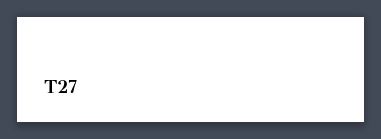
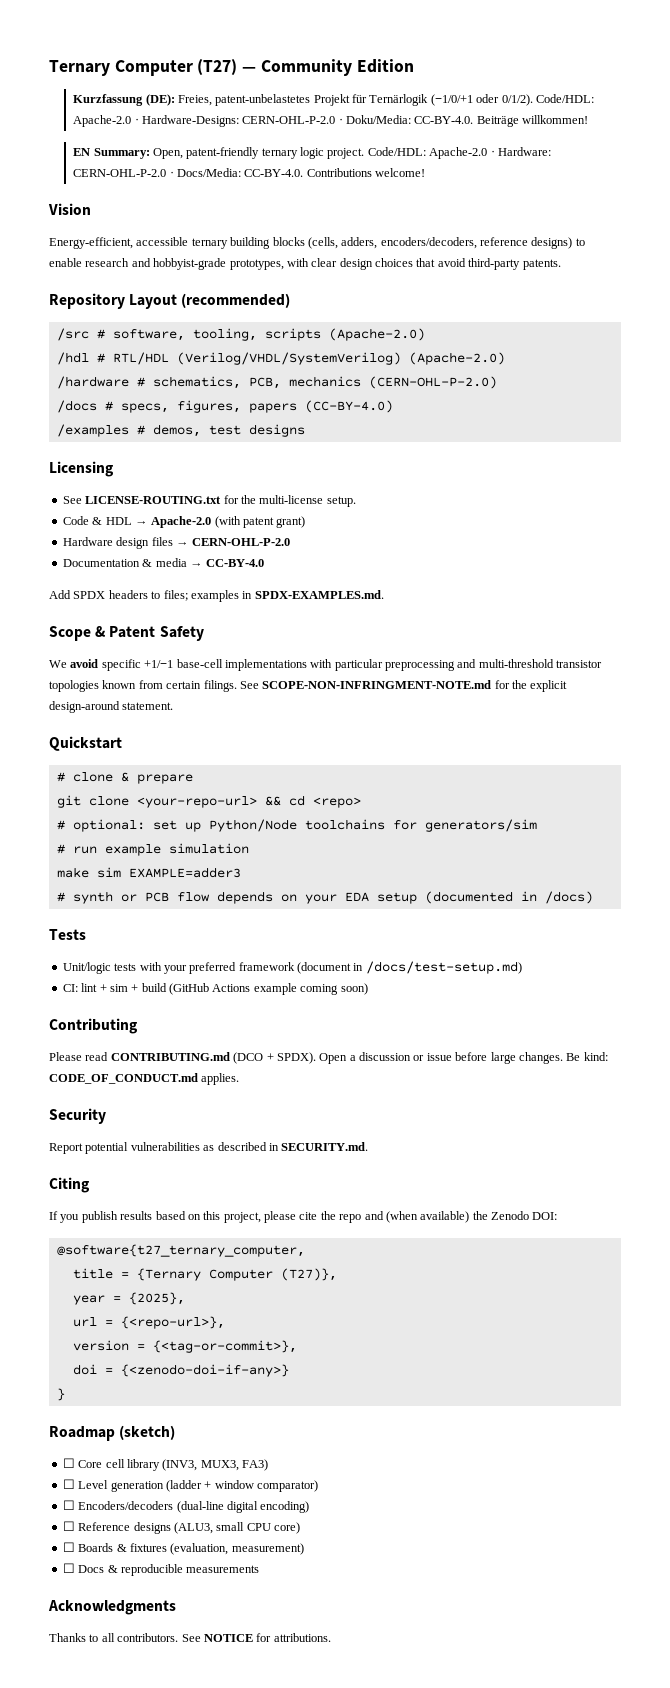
- T27
+ Ternary Computer (T27) — Community Edition
+ Kurzfassung (DE): Freies, patent-unbelastetes Projekt für Ternärlogik (−1/0/+1 oder 0/1/2). Code/HDL: Apache‑2.0 · Hardware-Designs: CERN‑OHL‑P‑2.0 · Doku/Media: CC‑BY‑4.0. Beiträge willkommen!
+ EN Summary: Open, patent-friendly ternary logic project. Code/HDL: Apache‑2.0 · Hardware: CERN‑OHL‑P‑2.0 · Docs/Media: CC‑BY‑4.0. Contributions welcome!
+ Vision
+ Energy-efficient, accessible ternary building blocks (cells, adders, encoders/decoders, reference designs) to enable research and hobbyist-grade prototypes, with clear design choices that avoid third‑party patents.
+ Repository Layout (recommended)
+ /src # software, tooling, scripts (Apache-2.0)
+ /hdl # RTL/HDL (Verilog/VHDL/SystemVerilog) (Apache-2.0)
+ /hardware # schematics, PCB, mechanics (CERN-OHL-P-2.0)
+ /docs # specs, figures, papers (CC-BY-4.0)
+ /examples # demos, test designs
+ Licensing
+ See LICENSE-ROUTING.txt for the multi-license setup.
+ Code & HDL → Apache-2.0 (with patent grant)
+ Hardware design files → CERN‑OHL‑P‑2.0
+ Documentation & media → CC‑BY‑4.0
+ Add SPDX headers to files; examples in SPDX-EXAMPLES.md.
+ Scope & Patent Safety
+ We avoid specific +1/−1 base-cell implementations with particular preprocessing and multi-threshold transistor topologies known from certain filings. See SCOPE-NON-INFRINGMENT-NOTE.md for the explicit design-around statement.
+ Quickstart
+ # clone & prepare
+ git clone <your-repo-url> && cd <repo>
+ # optional: set up Python/Node toolchains for generators/sim
+ # run example simulation
+ make sim EXAMPLE=adder3
+ # synth or PCB flow depends on your EDA setup (documented in /docs)
+ Tests
+ Unit/logic tests with your preferred framework (document in /docs/test-setup.md)
+ CI: lint + sim + build (GitHub Actions example coming soon)
+ Contributing
+ Please read CONTRIBUTING.md (DCO + SPDX). Open a discussion or issue before large changes. Be kind: CODE_OF_CONDUCT.md applies.
+ Security
+ Report potential vulnerabilities as described in SECURITY.md.
+ Citing
+ If you publish results based on this project, please cite the repo and (when available) the Zenodo DOI:
+ @software{t27_ternary_computer,
+ title = {Ternary Computer (T27)},
+ year = {2025},
+ url = {<repo-url>},
+ version = {<tag-or-commit>},
+ doi = {<zenodo-doi-if-any>}
+ }
+ Roadmap (sketch)
+ ☐ Core cell library (INV3, MUX3, FA3)
+ ☐ Level generation (ladder + window comparator)
+ ☐ Encoders/decoders (dual-line digital encoding)
+ ☐ Reference designs (ALU3, small CPU core)
+ ☐ Boards & fixtures (evaluation, measurement)
+ ☐ Docs & reproducible measurements
+ Acknowledgments
+ Thanks to all contributors. See NOTICE for attributions.

